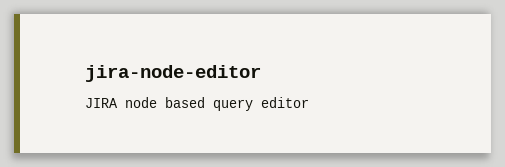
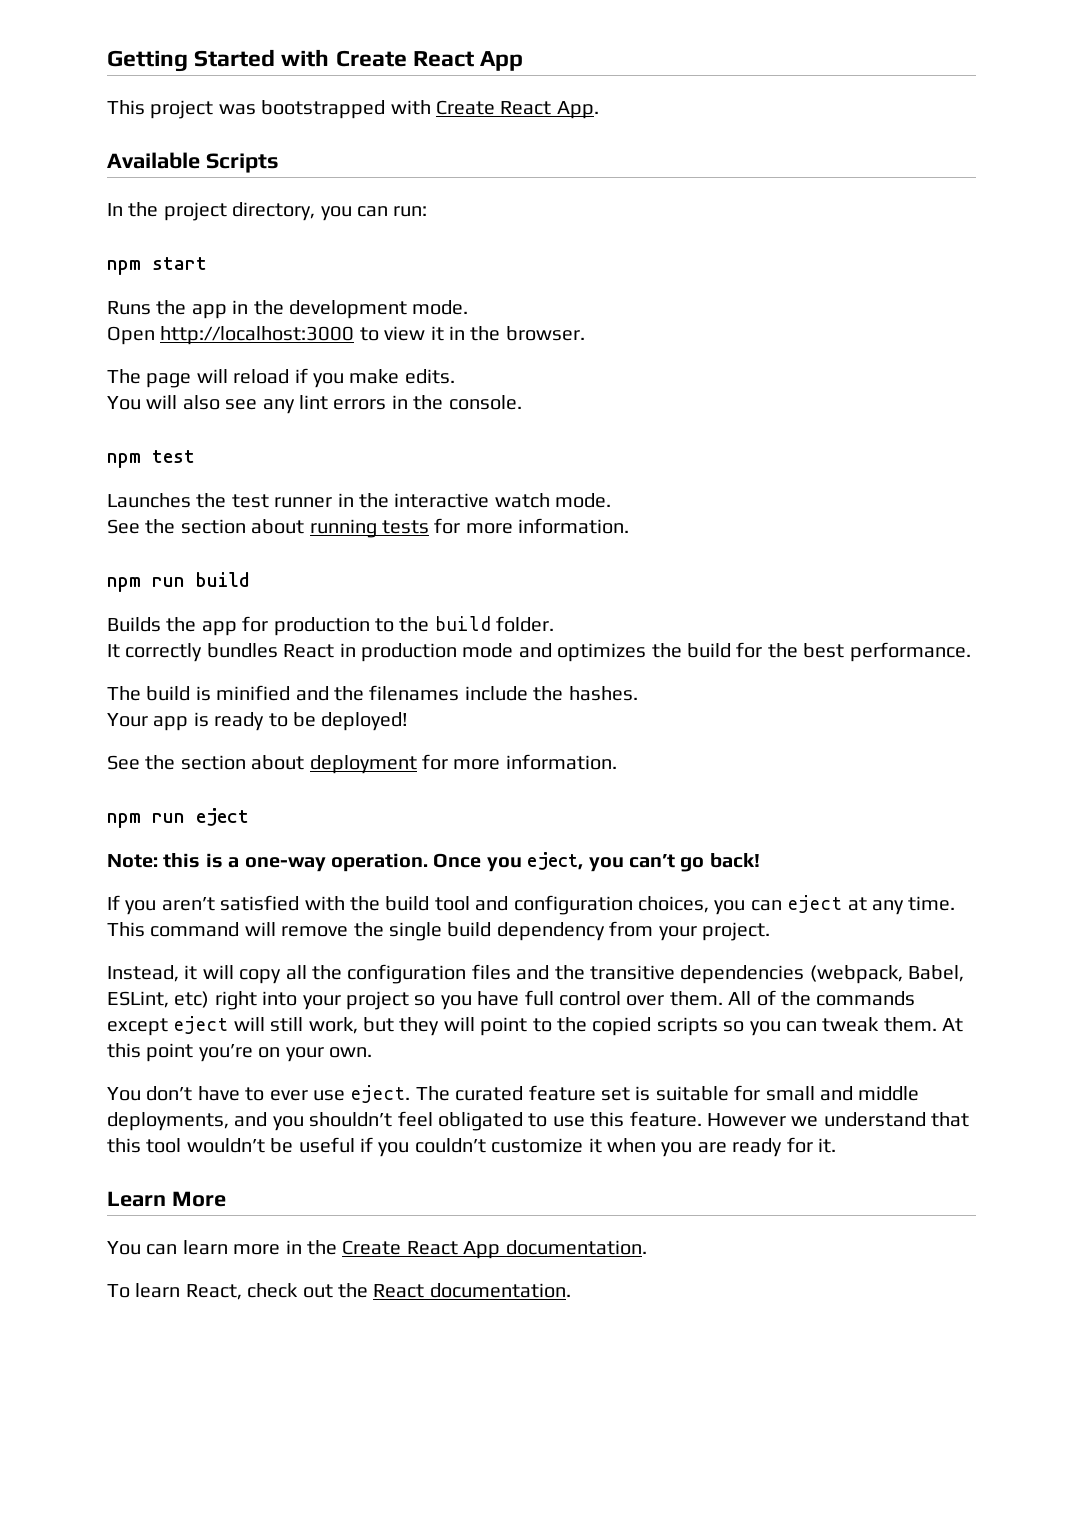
- jira-node-editor
- JIRA node based query editor
+ Getting Started with Create React App
+ This project was bootstrapped with Create React App.
+ Available Scripts
+ In the project directory, you can run:
+ npm start
+ Runs the app in the development mode.
+ Open http://localhost:3000 to view it in the browser.
+ The page will reload if you make edits.
+ You will also see any lint errors in the console.
+ npm test
+ Launches the test runner in the interactive watch mode.
+ See the section about running tests for more information.
+ npm run build
+ Builds the app for production to the build folder.
+ It correctly bundles React in production mode and optimizes the build for the best performance.
+ The build is minified and the filenames include the hashes.
+ Your app is ready to be deployed!
+ See the section about deployment for more information.
+ npm run eject
+ Note: this is a one-way operation. Once you eject, you can’t go back!
+ If you aren’t satisfied with the build tool and configuration choices, you can eject at any time. This command will remove the single build dependency from your project.
+ Instead, it will copy all the configuration files and the transitive dependencies (webpack, Babel, ESLint, etc) right into your project so you have full control over them. All of the commands except eject will still work, but they will point to the copied scripts so you can tweak them. At this point you’re on your own.
+ You don’t have to ever use eject. The curated feature set is suitable for small and middle deployments, and you shouldn’t feel obligated to use this feature. However we understand that this tool wouldn’t be useful if you couldn’t customize it when you are ready for it.
+ Learn More
+ You can learn more in the Create React App documentation.
+ To learn React, check out the React documentation.

